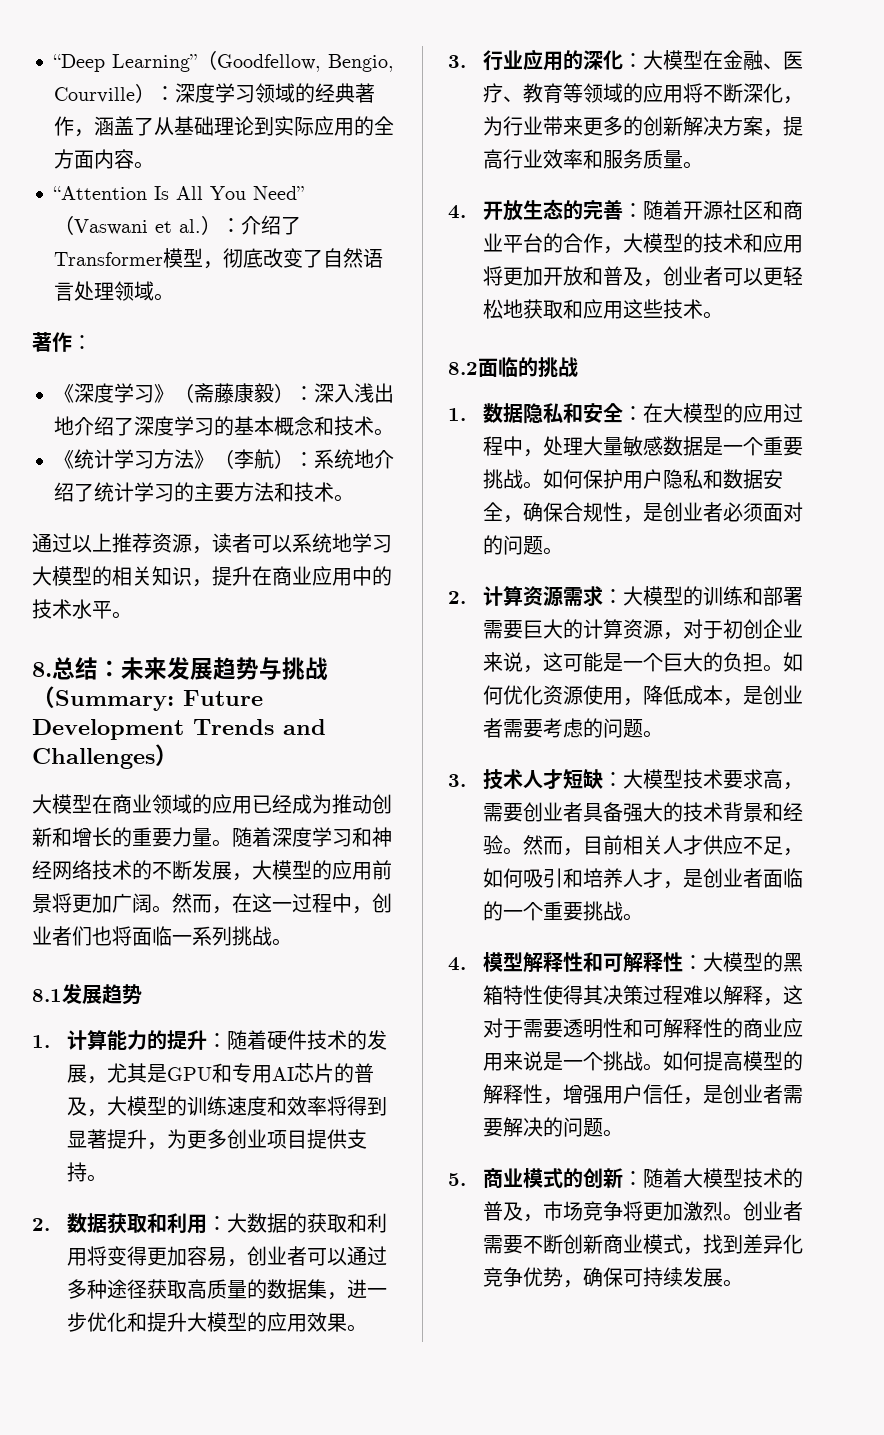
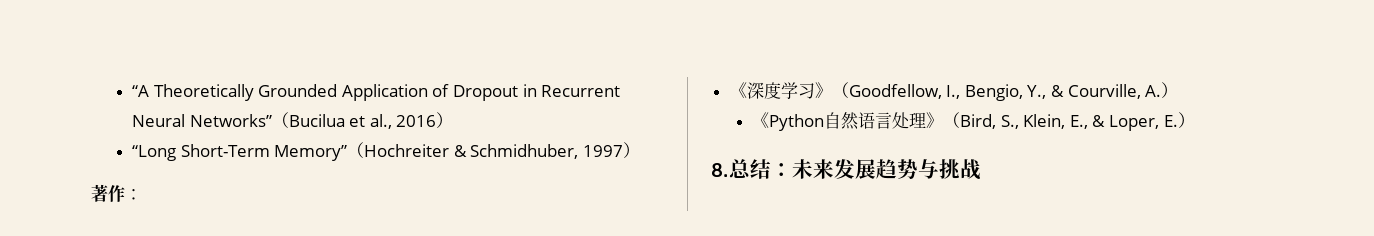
- “Deep Learning”（Goodfellow, Bengio, Courville）：深度学习领域的经典著作，涵盖了从基础理论到实际应用的全方面内容。
- “Attention Is All You Need”（Vaswani et al.）：介绍了Transformer模型，彻底改变了自然语言处理领域。
+ “A Theoretically Grounded Application of Dropout in Recurrent Neural Networks”（Bucilua et al., 2016）
+ “Long Short-Term Memory”（Hochreiter & Schmidhuber, 1997）
- 《深度学习》（斋藤康毅）：深入浅出地介绍了深度学习的基本概念和技术。
- 《统计学习方法》（李航）：系统地介绍了统计学习的主要方法和技术。
- 通过以上推荐资源，读者可以系统地学习大模型的相关知识，提升在商业应用中的技术水平。
+ 《深度学习》（Goodfellow, I., Bengio, Y., & Courville, A.）
+ 《Python自然语言处理》（Bird, S., Klein, E., & Loper, E.）
- 8.总结：未来发展趋势与挑战（Summary: Future Development Trends and Challenges）
- 大模型在商业领域的应用已经成为推动创新和增长的重要力量。随着深度学习和神经网络技术的不断发展，大模型的应用前景将更加广阔。然而，在这一过程中，创业者们也将面临一系列挑战。
- 8.1发展趋势
- 1.计算能力的提升：随着硬件技术的发展，尤其是GPU和专用AI芯片的普及，大模型的训练速度和效率将得到显著提升，为更多创业项目提供支持。
- 2.数据获取和利用：大数据的获取和利用将变得更加容易，创业者可以通过多种途径获取高质量的数据集，进一步优化和提升大模型的应用效果。
- 3.行业应用的深化：大模型在金融、医疗、教育等领域的应用将不断深化，为行业带来更多的创新解决方案，提高行业效率和服务质量。
- 4.开放生态的完善：随着开源社区和商业平台的合作，大模型的技术和应用将更加开放和普及，创业者可以更轻松地获取和应用这些技术。
- 8.2面临的挑战
- 1.数据隐私和安全：在大模型的应用过程中，处理大量敏感数据是一个重要挑战。如何保护用户隐私和数据安全，确保合规性，是创业者必须面对的问题。
- 2.计算资源需求：大模型的训练和部署需要巨大的计算资源，对于初创企业来说，这可能是一个巨大的负担。如何优化资源使用，降低成本，是创业者需要考虑的问题。
- 3.技术人才短缺：大模型技术要求高，需要创业者具备强大的技术背景和经验。然而，目前相关人才供应不足，如何吸引和培养人才，是创业者面临的一个重要挑战。
- 4.模型解释性和可解释性：大模型的黑箱特性使得其决策过程难以解释，这对于需要透明性和可解释性的商业应用来说是一个挑战。如何提高模型的解释性，增强用户信任，是创业者需要解决的问题。
- 5.商业模式的创新：随着大模型技术的普及，市场竞争将更加激烈。创业者需要不断创新商业模式，找到差异化竞争优势，确保可持续发展。
+ 8.总结：未来发展趋势与挑战

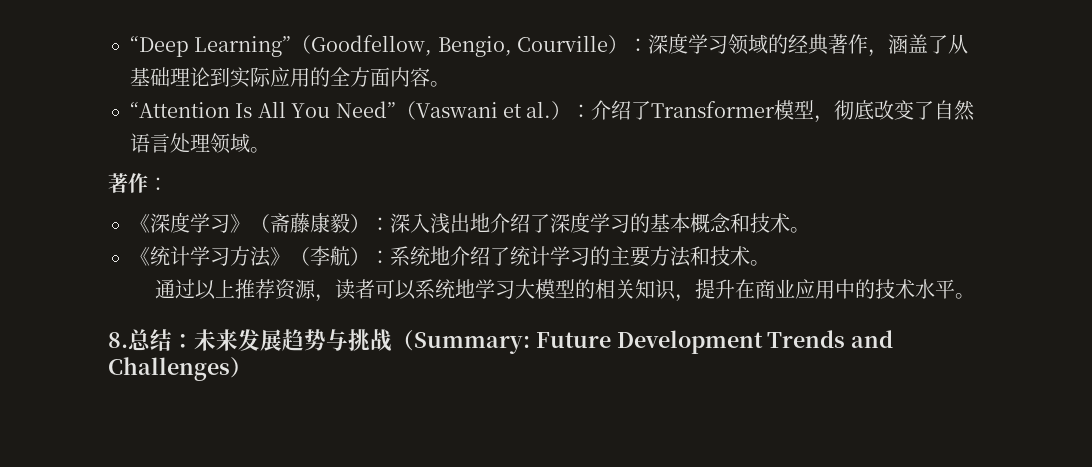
- “A Theoretically Grounded Application of Dropout in Recurrent Neural Networks”（Bucilua et al., 2016）
- “Long Short-Term Memory”（Hochreiter & Schmidhuber, 1997）
+ “Deep Learning”（Goodfellow, Bengio, Courville）：深度学习领域的经典著作，涵盖了从基础理论到实际应用的全方面内容。
+ “Attention Is All You Need”（Vaswani et al.）：介绍了Transformer模型，彻底改变了自然语言处理领域。
- 《深度学习》（Goodfellow, I., Bengio, Y., & Courville, A.）
- 《Python自然语言处理》（Bird, S., Klein, E., & Loper, E.）
+ 《深度学习》（斋藤康毅）：深入浅出地介绍了深度学习的基本概念和技术。
+ 《统计学习方法》（李航）：系统地介绍了统计学习的主要方法和技术。
+ 通过以上推荐资源，读者可以系统地学习大模型的相关知识，提升在商业应用中的技术水平。
- 8.总结：未来发展趋势与挑战
+ 8.总结：未来发展趋势与挑战（Summary: Future Development Trends and Challenges）

